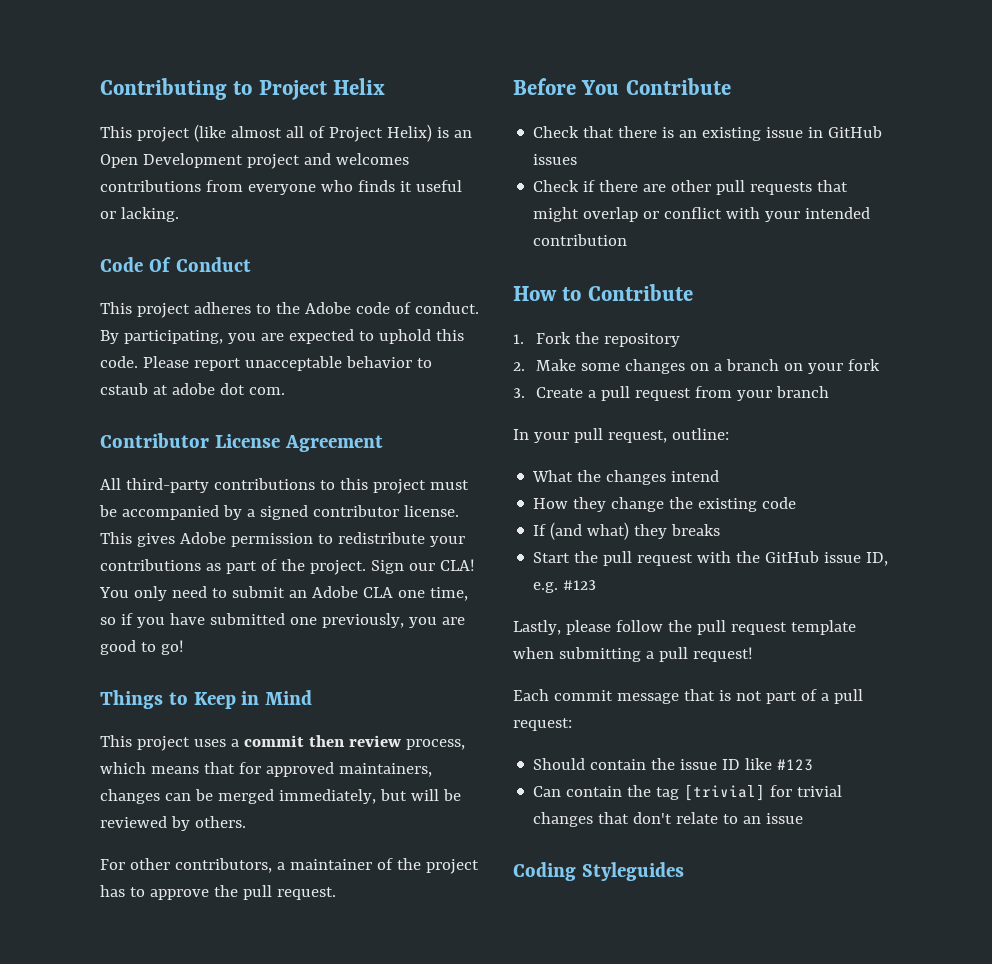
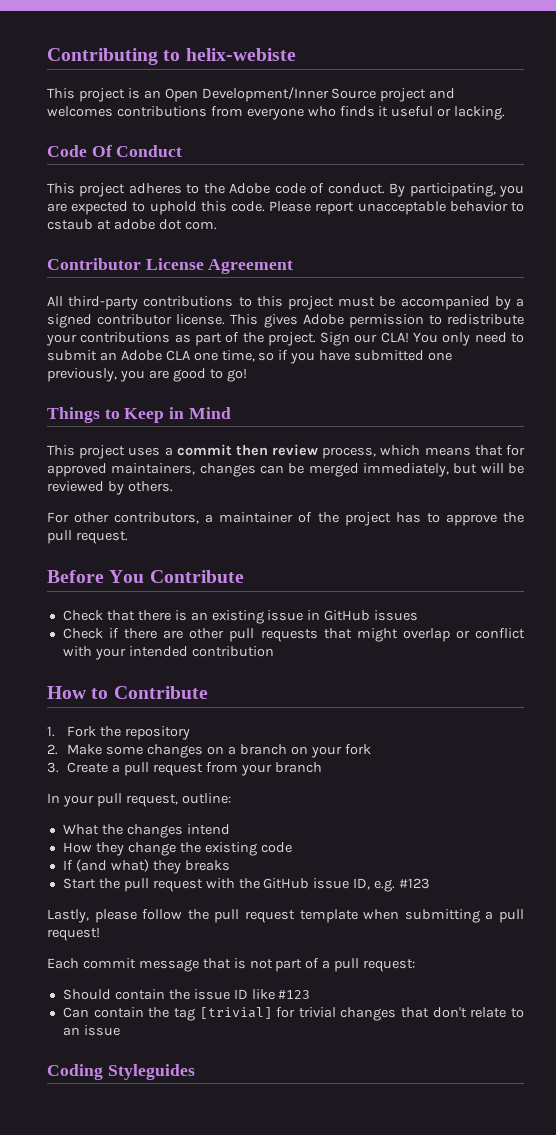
- Contributing to Project Helix
- This project (like almost all of Project Helix) is an Open Development project and welcomes contributions from everyone who finds it useful or lacking.
+ Contributing to helix-webiste
+ This project is an Open Development/Inner Source project and welcomes contributions from everyone who finds it useful or lacking.

